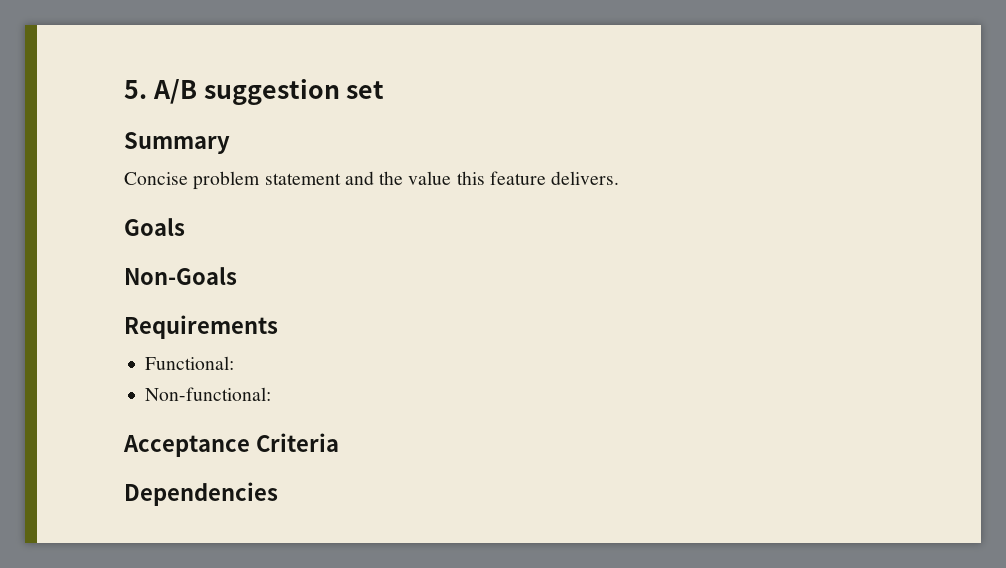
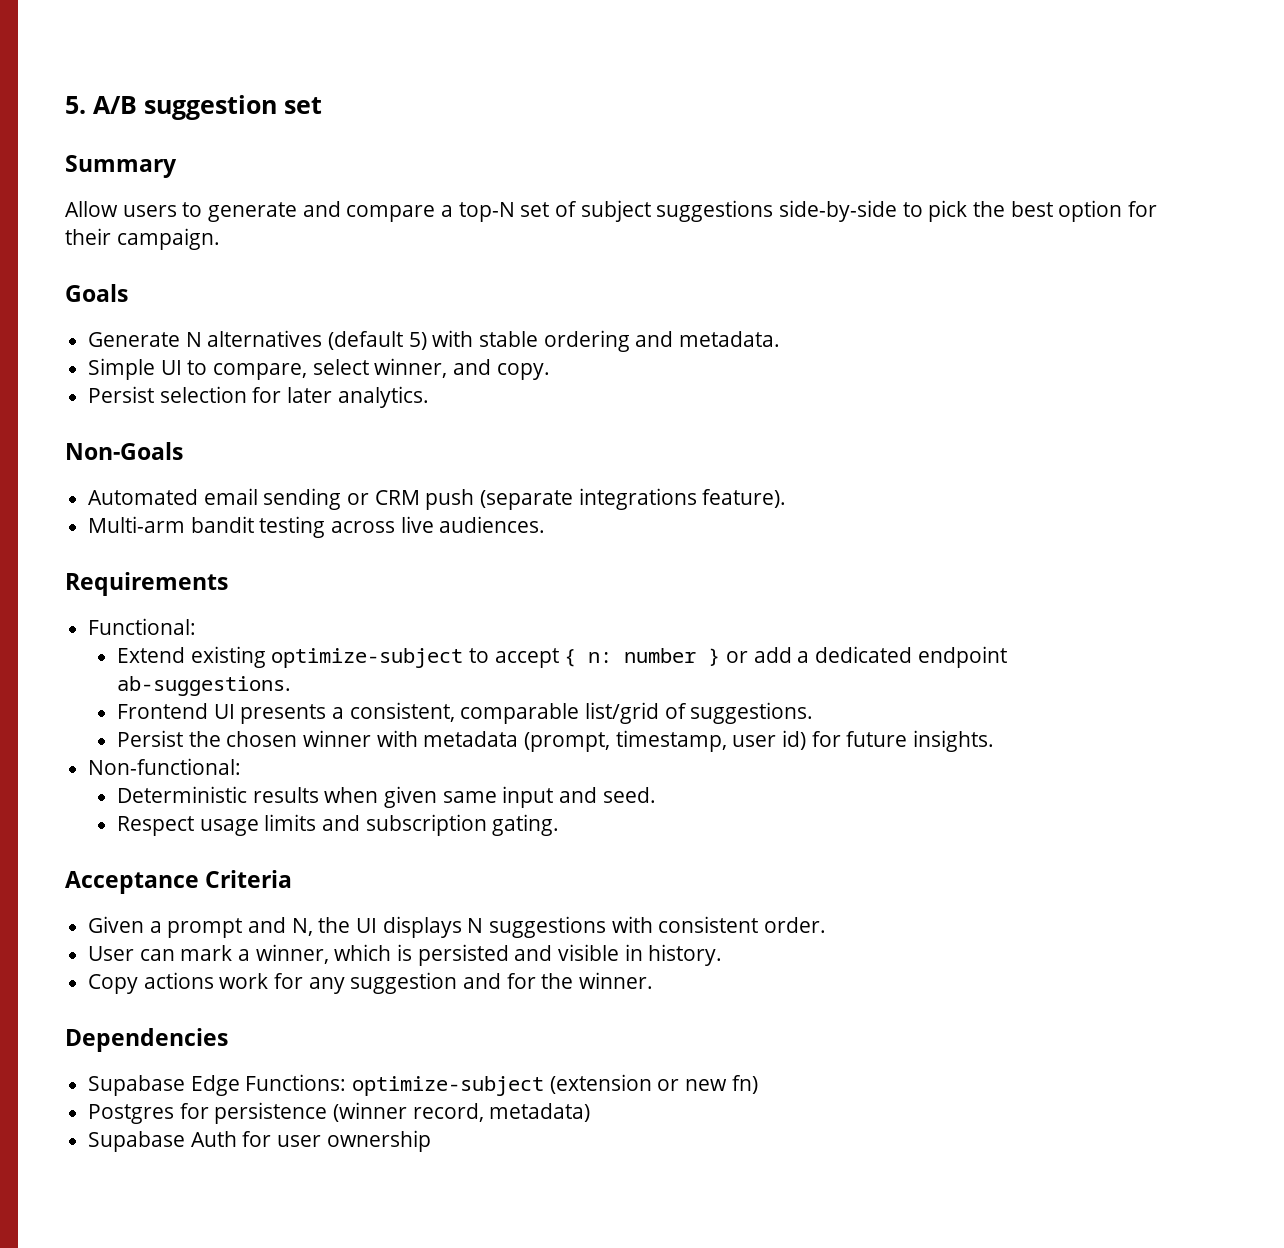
- Concise problem statement and the value this feature delivers.
+ Allow users to generate and compare a top-N set of subject suggestions side-by-side to pick the best option for their campaign.
  Goals
+ Generate N alternatives (default 5) with stable ordering and metadata.
+ Simple UI to compare, select winner, and copy.
+ Persist selection for later analytics.
  Non-Goals
+ Automated email sending or CRM push (separate integrations feature).
+ Multi-arm bandit testing across live audiences.
  Requirements
  Functional:
+ Extend existing optimize-subject to accept { n: number } or add a dedicated endpoint ab-suggestions.
+ Frontend UI presents a consistent, comparable list/grid of suggestions.
+ Persist the chosen winner with metadata (prompt, timestamp, user id) for future insights.
  Non-functional:
+ Deterministic results when given same input and seed.
+ Respect usage limits and subscription gating.
  Acceptance Criteria
+ Given a prompt and N, the UI displays N suggestions with consistent order.
+ User can mark a winner, which is persisted and visible in history.
+ Copy actions work for any suggestion and for the winner.
  Dependencies
+ Supabase Edge Functions: optimize-subject (extension or new fn)
+ Postgres for persistence (winner record, metadata)
+ Supabase Auth for user ownership

